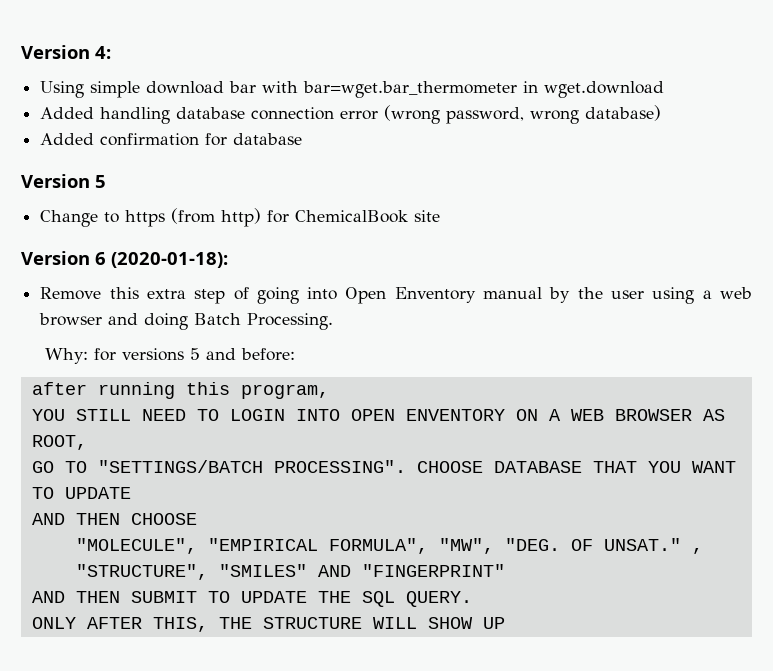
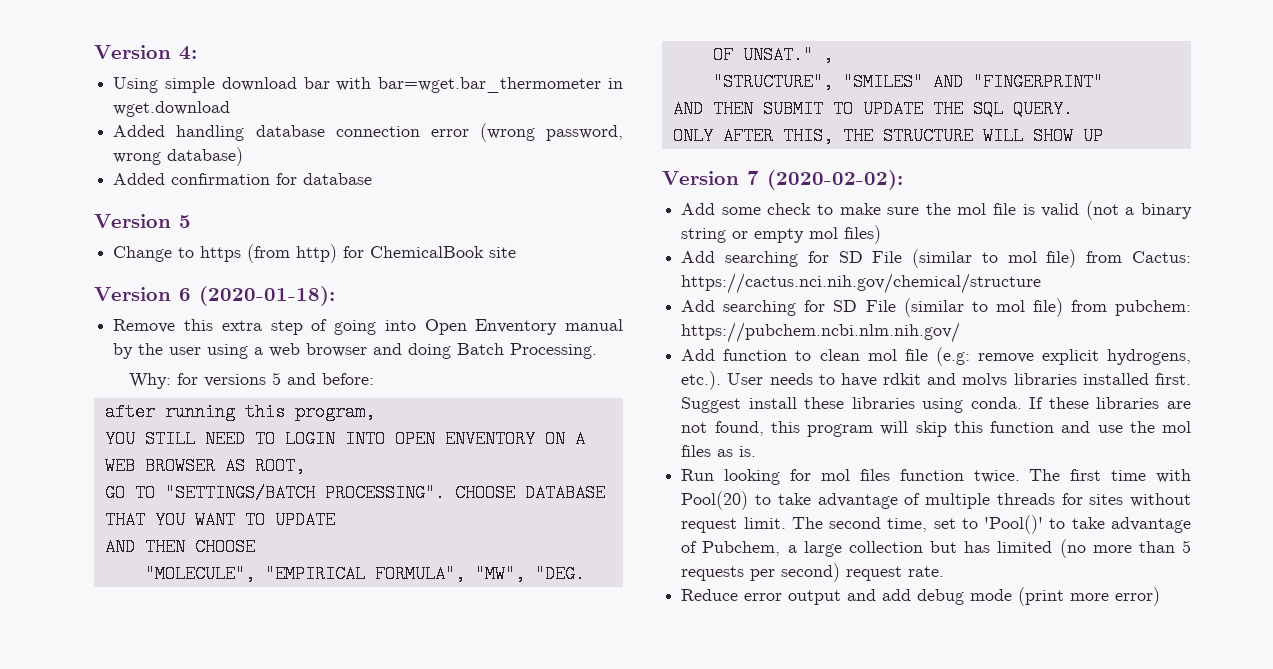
+ Version 7 (2020-02-02):
+ Add some check to make sure the mol file is valid (not a binary string or empty mol files)
+ Add searching for SD File (similar to mol file) from Cactus: https://cactus.nci.nih.gov/chemical/structure
+ Add searching for SD File (similar to mol file) from pubchem: https://pubchem.ncbi.nlm.nih.gov/
+ Add function to clean mol file (e.g: remove explicit hydrogens, etc.). User needs to have rdkit and molvs libraries installed first. Suggest install these libraries using conda. If these libraries are not found, this program will skip this function and use the mol files as is.
+ Run looking for mol files function twice. The first time with Pool(20) to take advantage of multiple threads for sites without request limit. The second time, set to 'Pool()' to take advantage of Pubchem, a large collection but has limited (no more than 5 requests per second) request rate.
+ Reduce error output and add debug mode (print more error)

